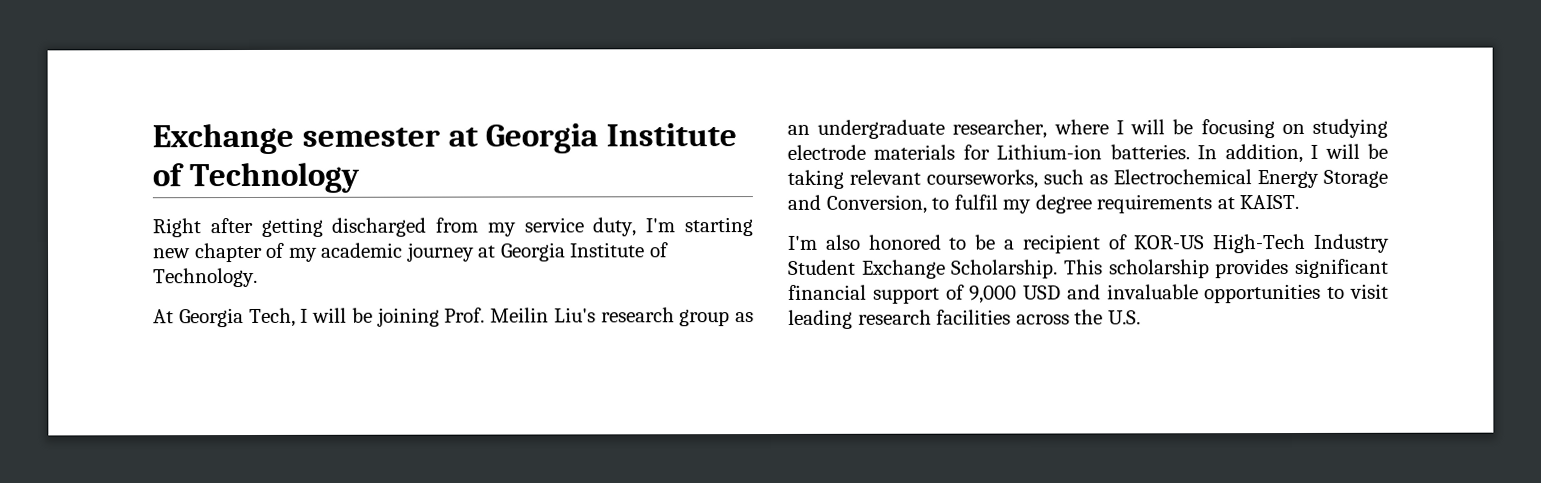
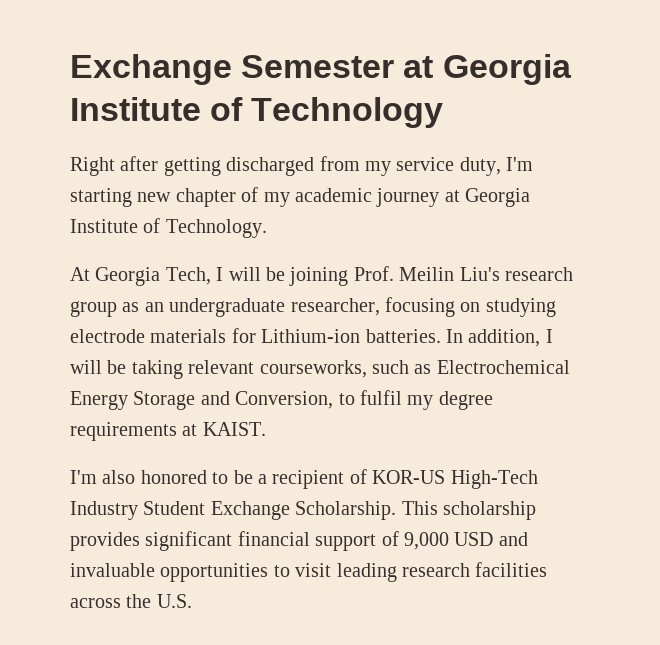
- Exchange semester at Georgia Institute of Technology
+ Exchange Semester at Georgia Institute of Technology
- At Georgia Tech, I will be joining Prof. Meilin Liu's research group as an undergraduate researcher, where I will be focusing on studying electrode materials for Lithium-ion batteries.
+ At Georgia Tech, I will be joining Prof. Meilin Liu's research group as an undergraduate researcher, focusing on studying electrode materials for Lithium-ion batteries.

